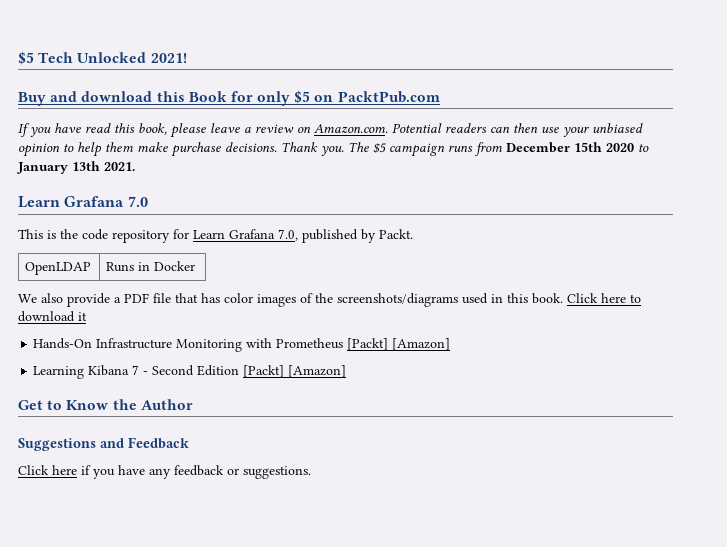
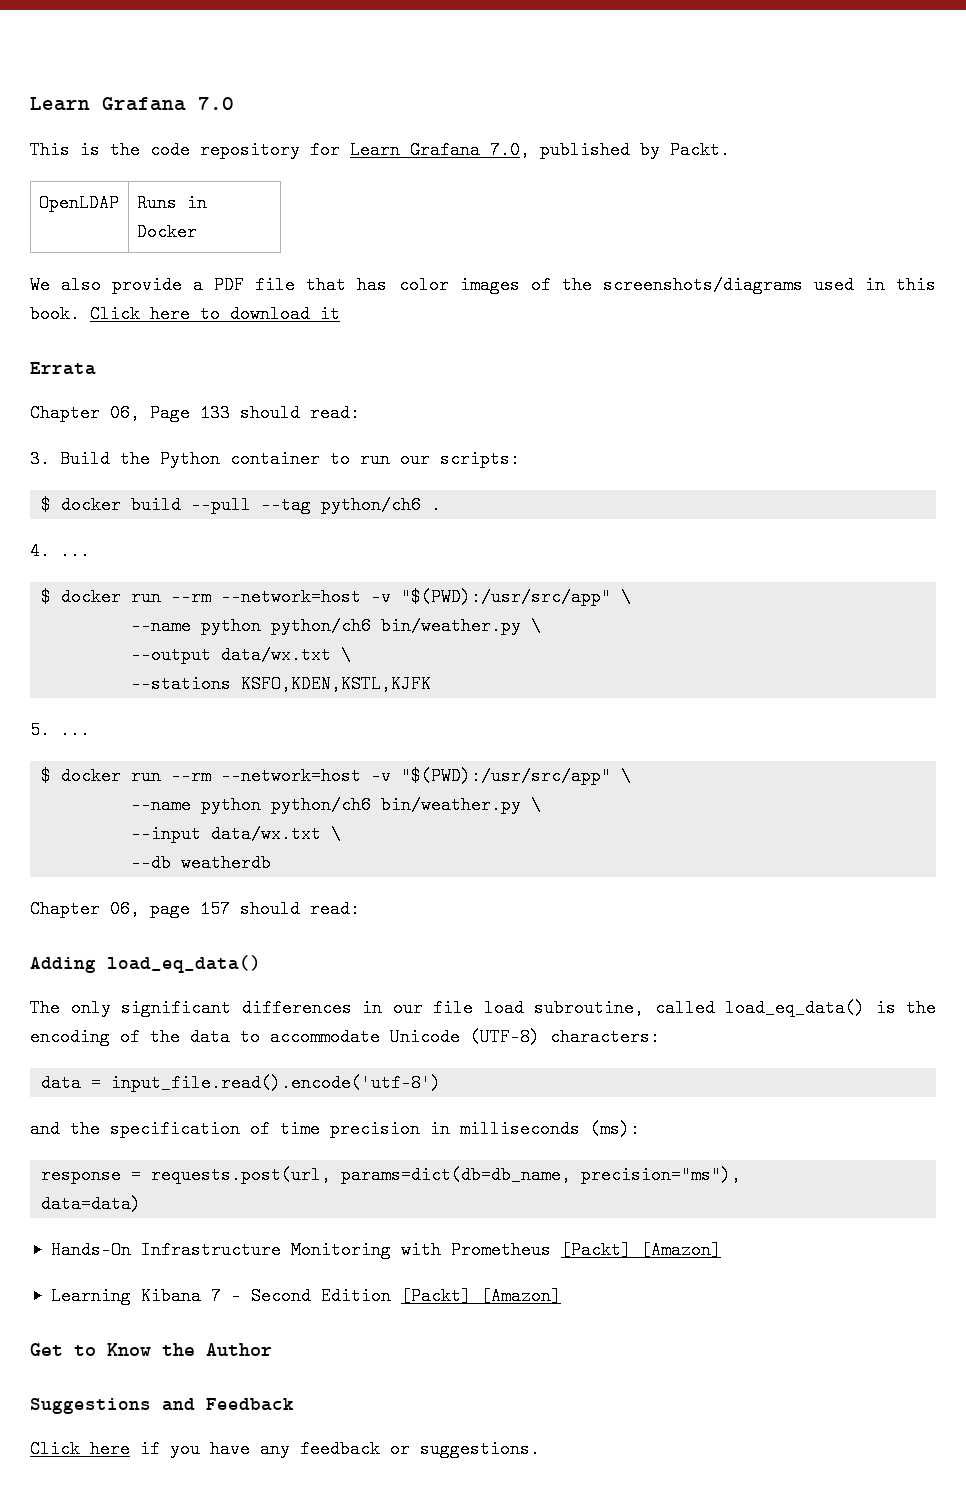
- $5 Tech Unlocked 2021!
- Buy and download this Book for only $5 on PacktPub.com
- If you have read this book, please leave a review on Amazon.com. Potential readers can then use your unbiased opinion to help them make purchase decisions. Thank you. The $5 campaign runs from December 15th 2020 to January 13th 2021.
+ Errata
+ Chapter 06, Page 133 should read:
+ 3. Build the Python container to run our scripts:
+ $ docker build --pull --tag python/ch6 .
+ 4. ...
+ $ docker run --rm --network=host -v "$(PWD):/usr/src/app" \
+ --name python python/ch6 bin/weather.py \
+ --output data/wx.txt \
+ --stations KSFO,KDEN,KSTL,KJFK
+ 5. ...
+ $ docker run --rm --network=host -v "$(PWD):/usr/src/app" \
+ --name python python/ch6 bin/weather.py \
+ --input data/wx.txt \
+ --db weatherdb
+ Chapter 06, page 157 should read:
+ Adding load_eq_data()
+ The only significant differences in our file load subroutine, called load_eq_data() is the encoding of the data to accommodate Unicode (UTF-8) characters:
+ data = input_file.read().encode('utf-8')
+ and the specification of time precision in milliseconds (ms):
+ response = requests.post(url, params=dict(db=db_name, precision="ms"),
+ data=data)

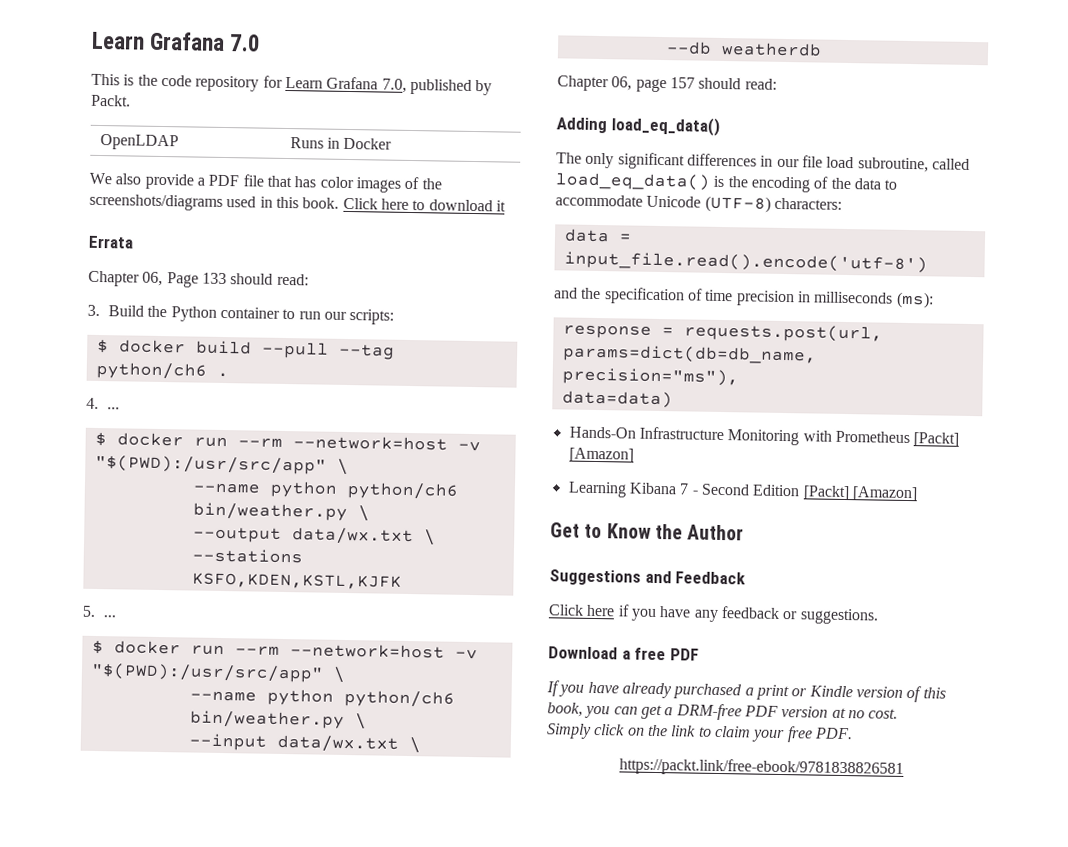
+ Download a free PDF
+ If you have already purchased a print or Kindle version of this book, you can get a DRM-free PDF version at no cost.
+ Simply click on the link to claim your free PDF.
+ https://packt.link/free-ebook/9781838826581

